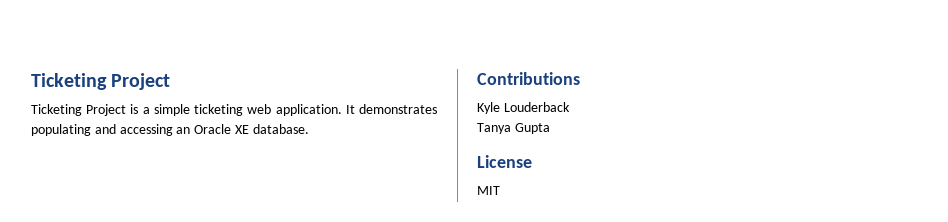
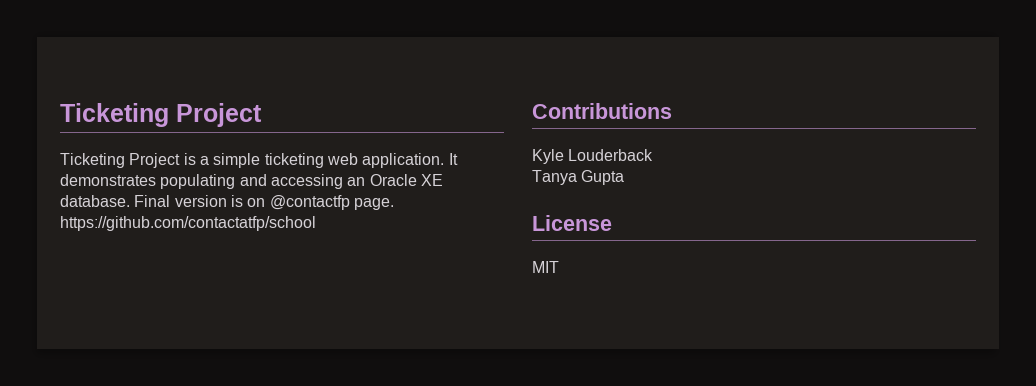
+ Final version is on @contactfp page. https://github.com/contactatfp/school

